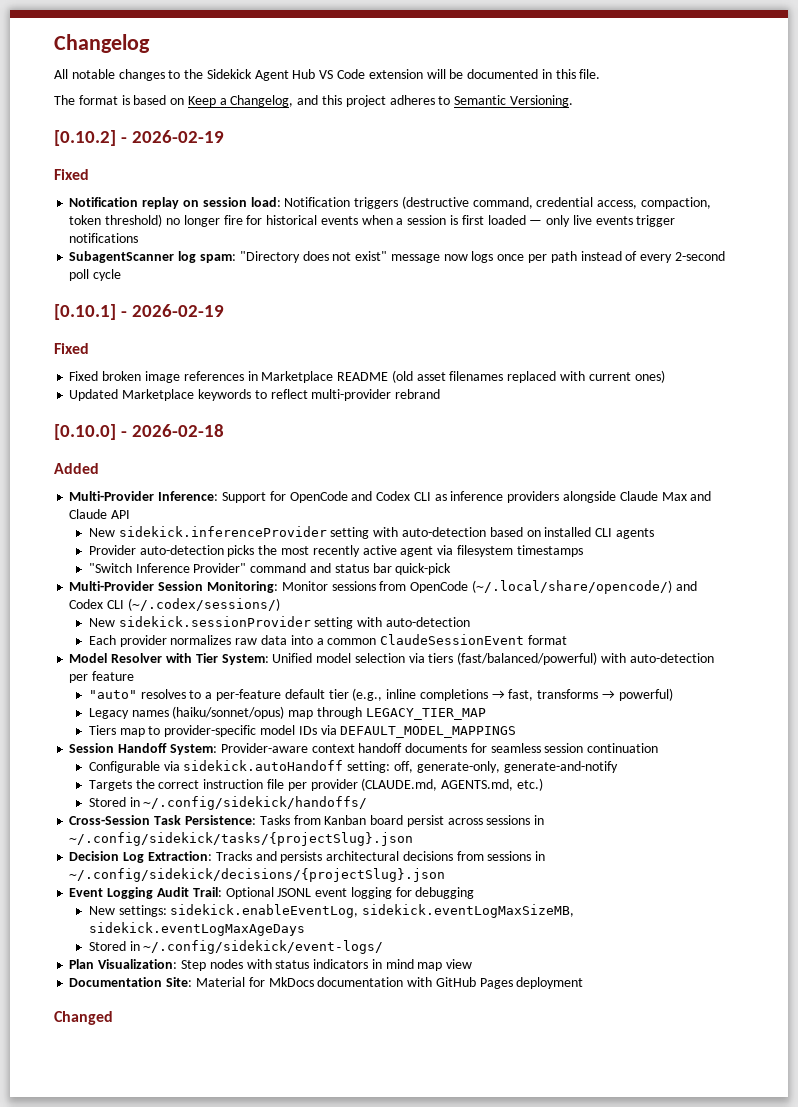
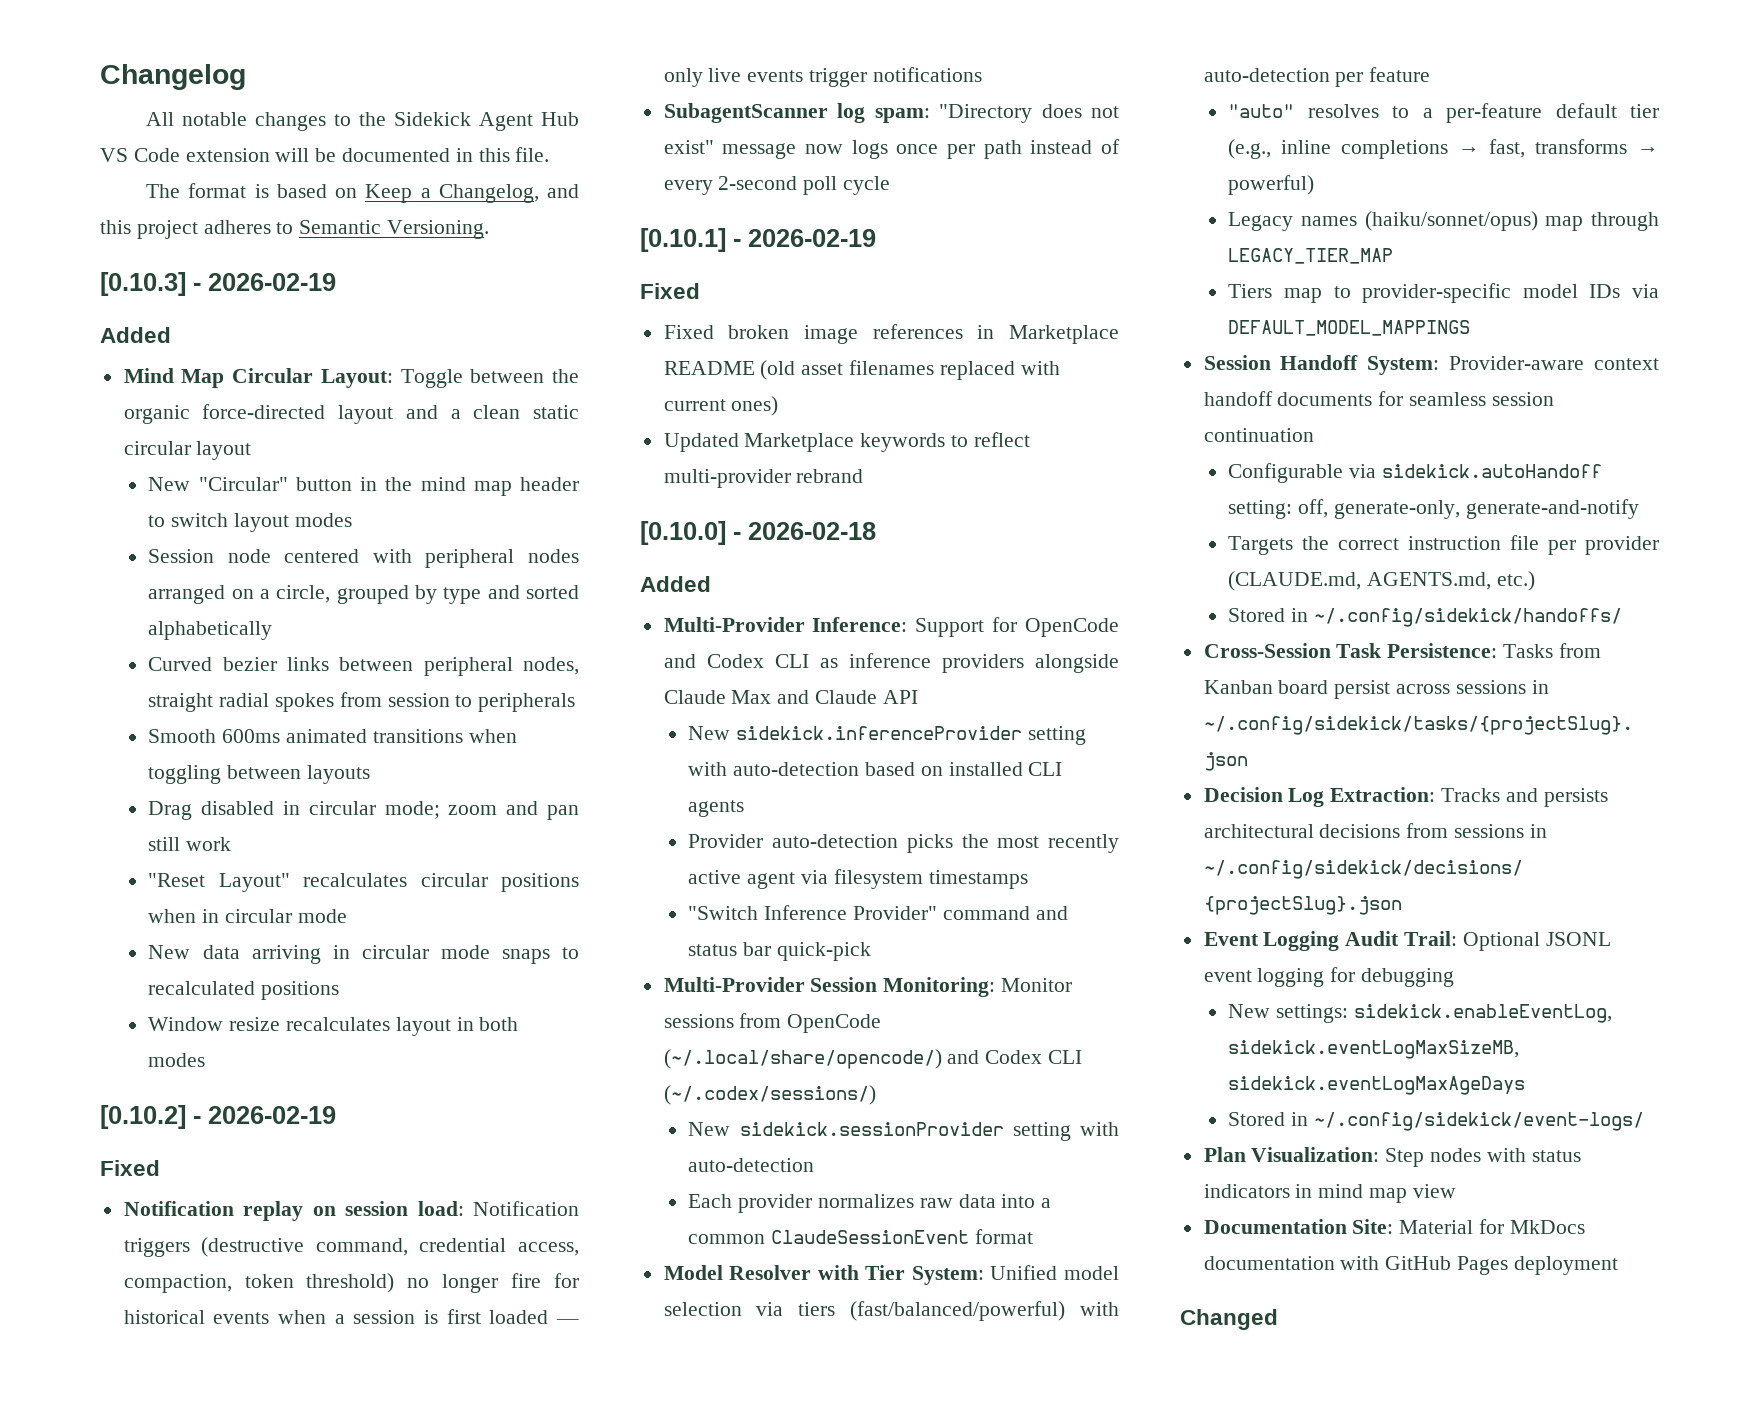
+ [0.10.3] - 2026-02-19
+ Added
+ Mind Map Circular Layout: Toggle between the organic force-directed layout and a clean static circular layout
+ New "Circular" button in the mind map header to switch layout modes
+ Session node centered with peripheral nodes arranged on a circle, grouped by type and sorted alphabetically
+ Curved bezier links between peripheral nodes, straight radial spokes from session to peripherals
+ Smooth 600ms animated transitions when toggling between layouts
+ Drag disabled in circular mode; zoom and pan still work
+ "Reset Layout" recalculates circular positions when in circular mode
+ New data arriving in circular mode snaps to recalculated positions
+ Window resize recalculates layout in both modes

